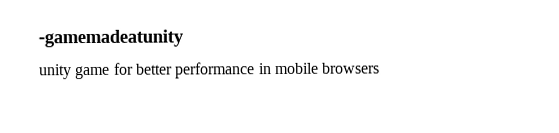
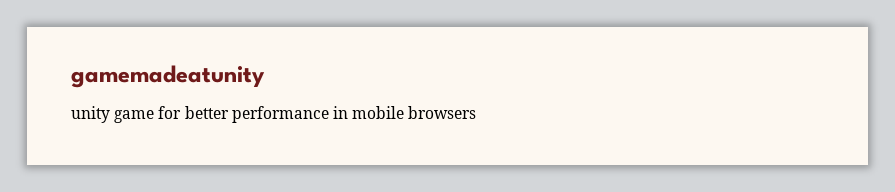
- -gamemadeatunity
+ gamemadeatunity

